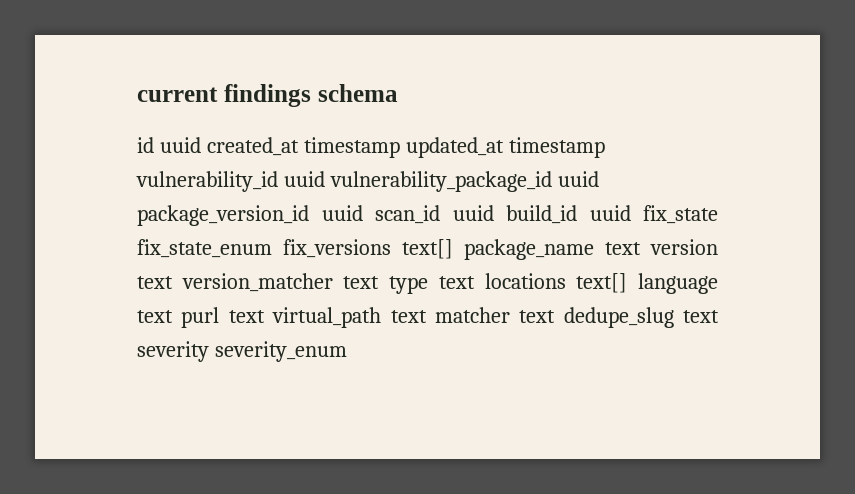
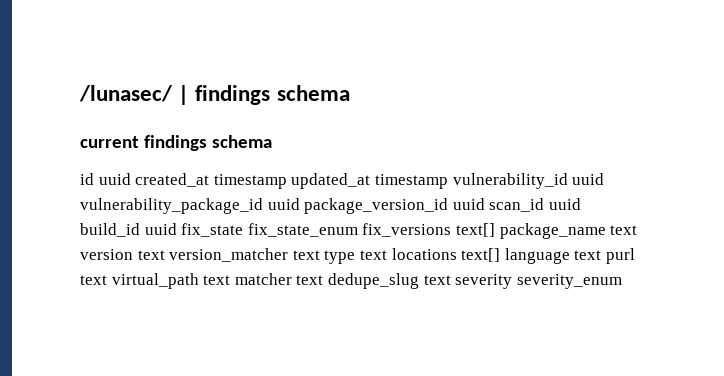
+ /lunasec/ | findings schema

